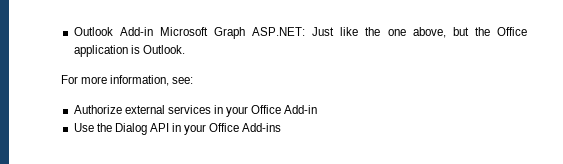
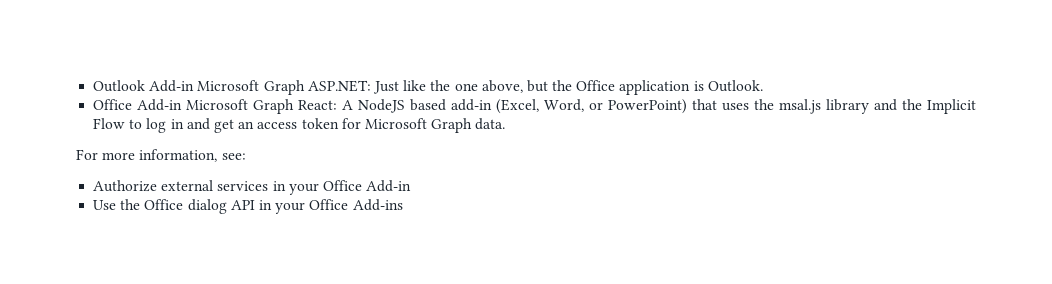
+ Office Add-in Microsoft Graph React: A NodeJS based add-in (Excel, Word, or PowerPoint) that uses the msal.js library and the Implicit Flow to log in and get an access token for Microsoft Graph data.
- Use the Dialog API in your Office Add-ins
+ Use the Office dialog API in your Office Add-ins

